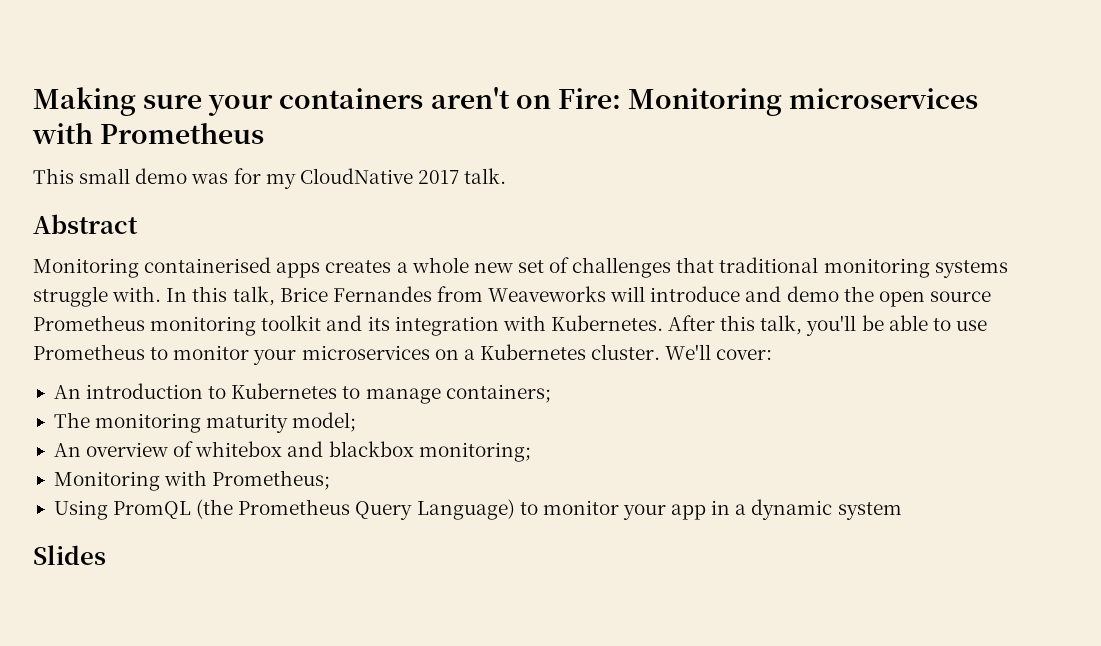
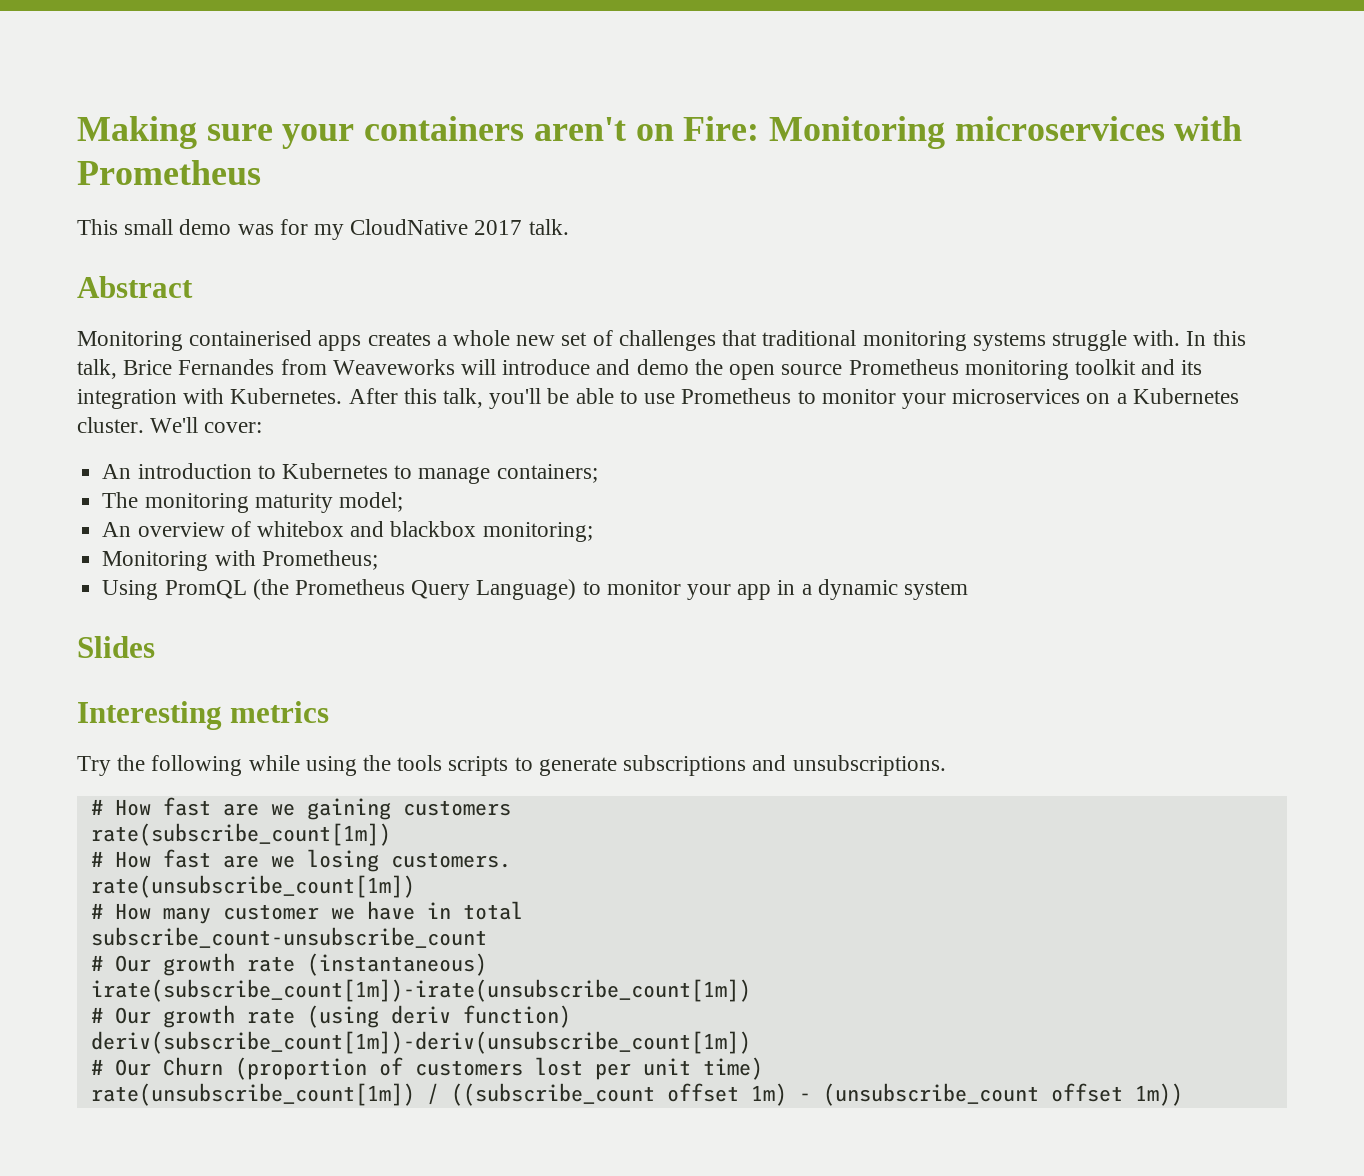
+ Interesting metrics
+ Try the following while using the tools scripts to generate subscriptions and unsubscriptions.
+ # How fast are we gaining customers
+ rate(subscribe_count[1m])
+ # How fast are we losing customers.
+ rate(unsubscribe_count[1m])
+ # How many customer we have in total
+ subscribe_count-unsubscribe_count
+ # Our growth rate (instantaneous)
+ irate(subscribe_count[1m])-irate(unsubscribe_count[1m])
+ # Our growth rate (using deriv function)
+ deriv(subscribe_count[1m])-deriv(unsubscribe_count[1m])
+ # Our Churn (proportion of customers lost per unit time)
+ rate(unsubscribe_count[1m]) / ((subscribe_count offset 1m) - (unsubscribe_count offset 1m))

